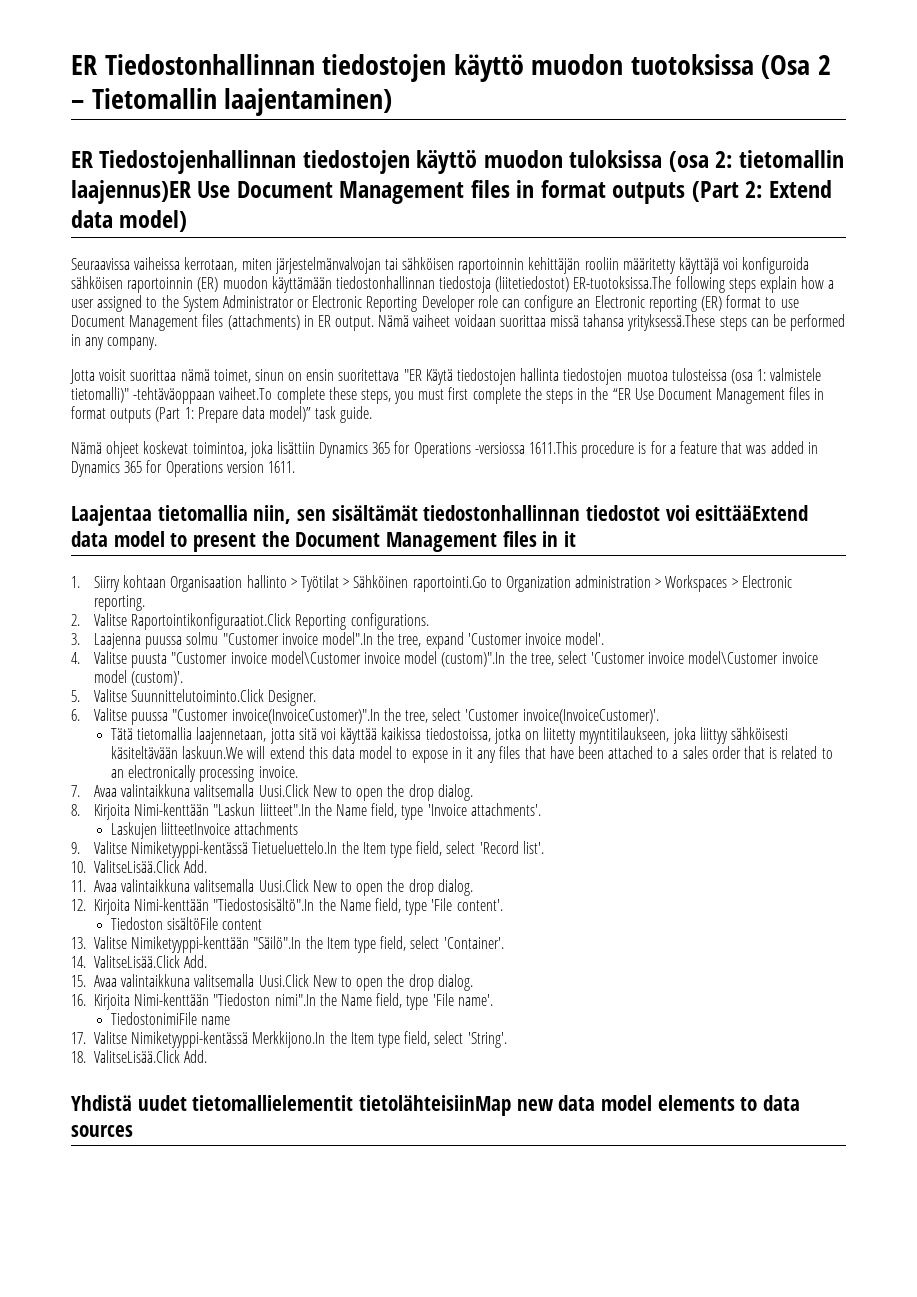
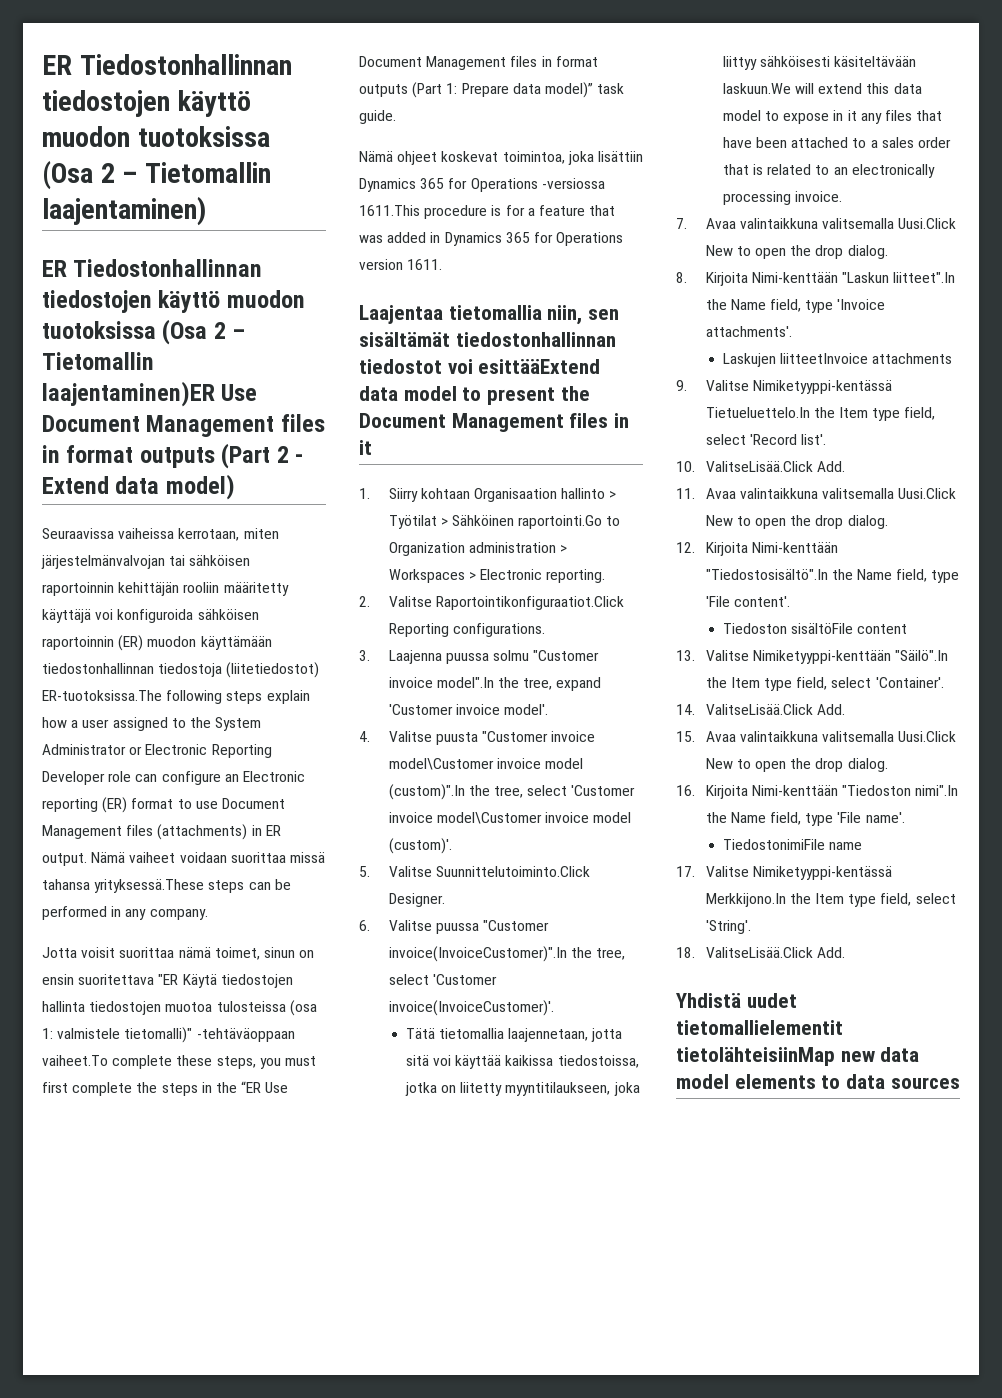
- ER Tiedostojenhallinnan tiedostojen käyttö muodon tuloksissa (osa 2: tietomallin laajennus)ER Use Document Management files in format outputs (Part 2: Extend data model)
+ ER Tiedostonhallinnan tiedostojen käyttö muodon tuotoksissa (Osa 2 – Tietomallin laajentaminen)ER Use Document Management files in format outputs (Part 2 - Extend data model)

